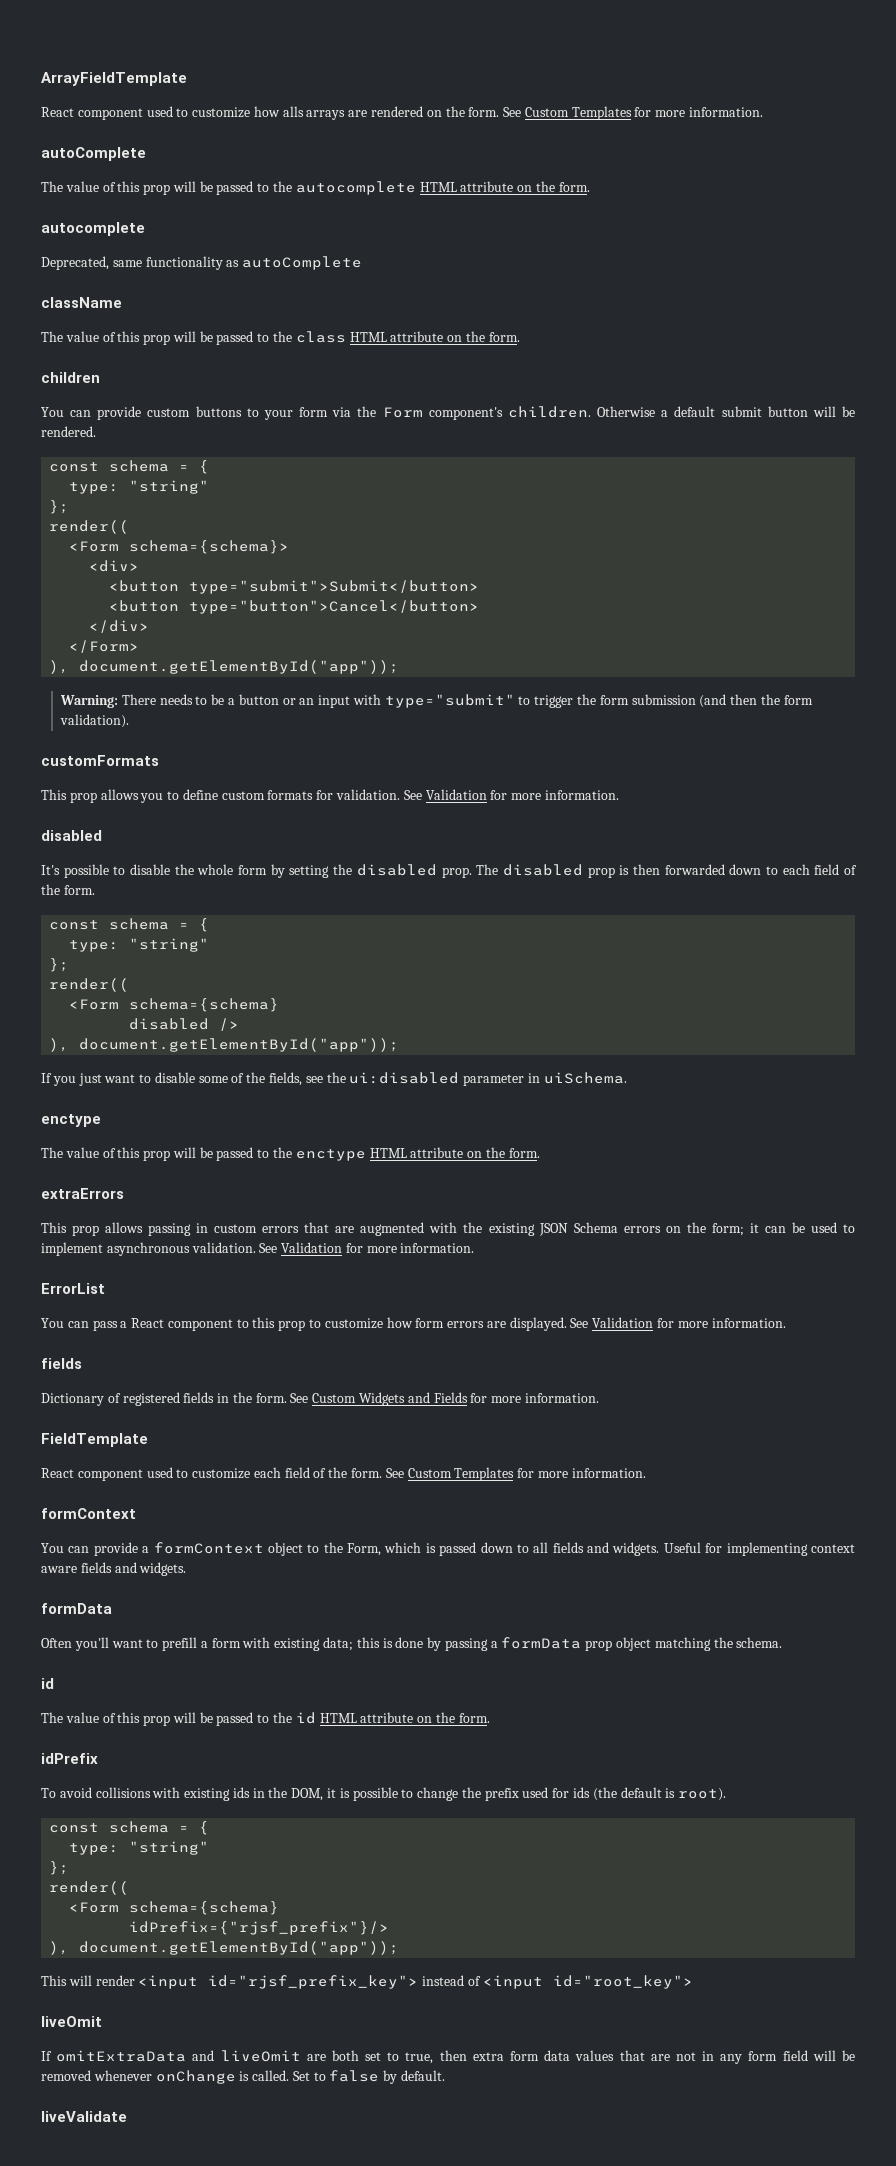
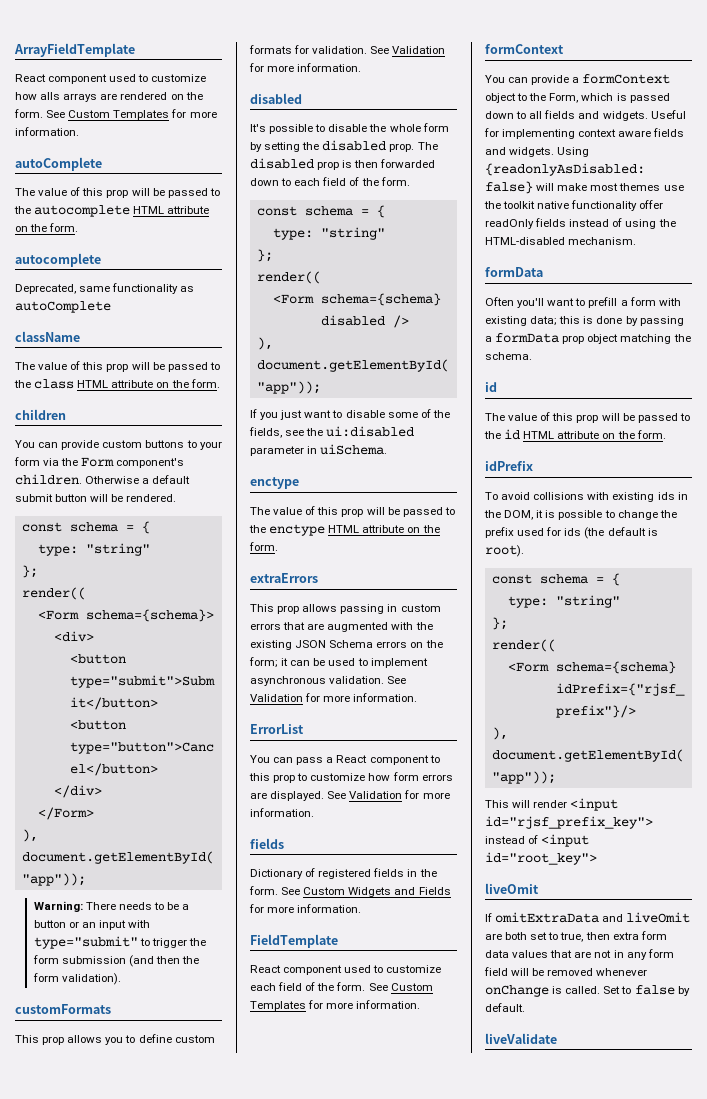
+ Using {readonlyAsDisabled: false} will make most themes use the toolkit native functionality offer readOnly fields instead of using the HTML-disabled mechanism.

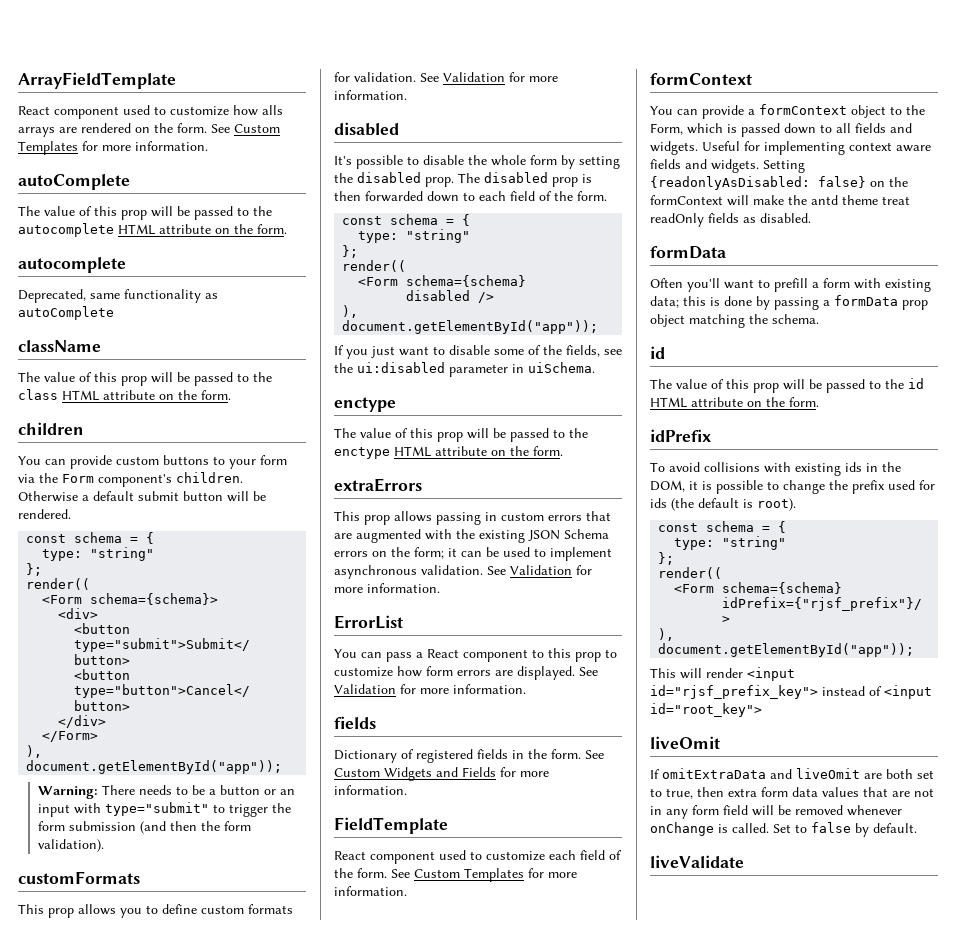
- Using {readonlyAsDisabled: false} will make most themes use the toolkit native functionality offer readOnly fields instead of using the HTML-disabled mechanism.
+ Setting {readonlyAsDisabled: false} on the formContext will make the antd theme treat readOnly fields as disabled.

